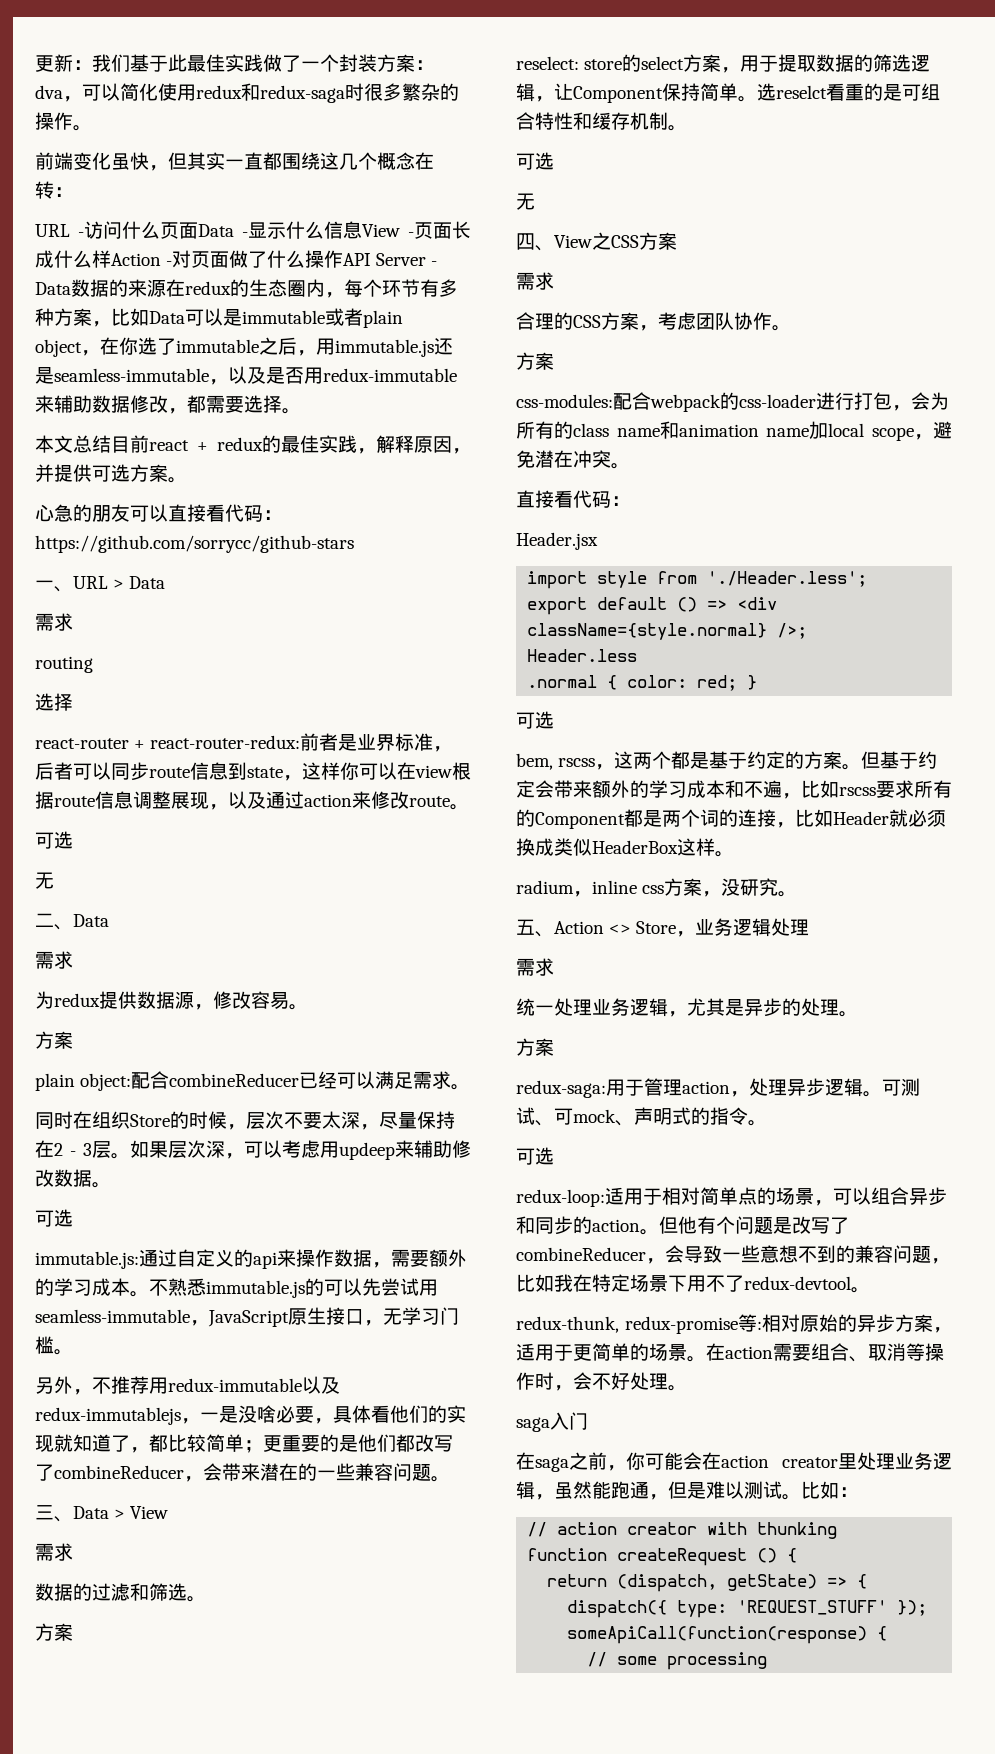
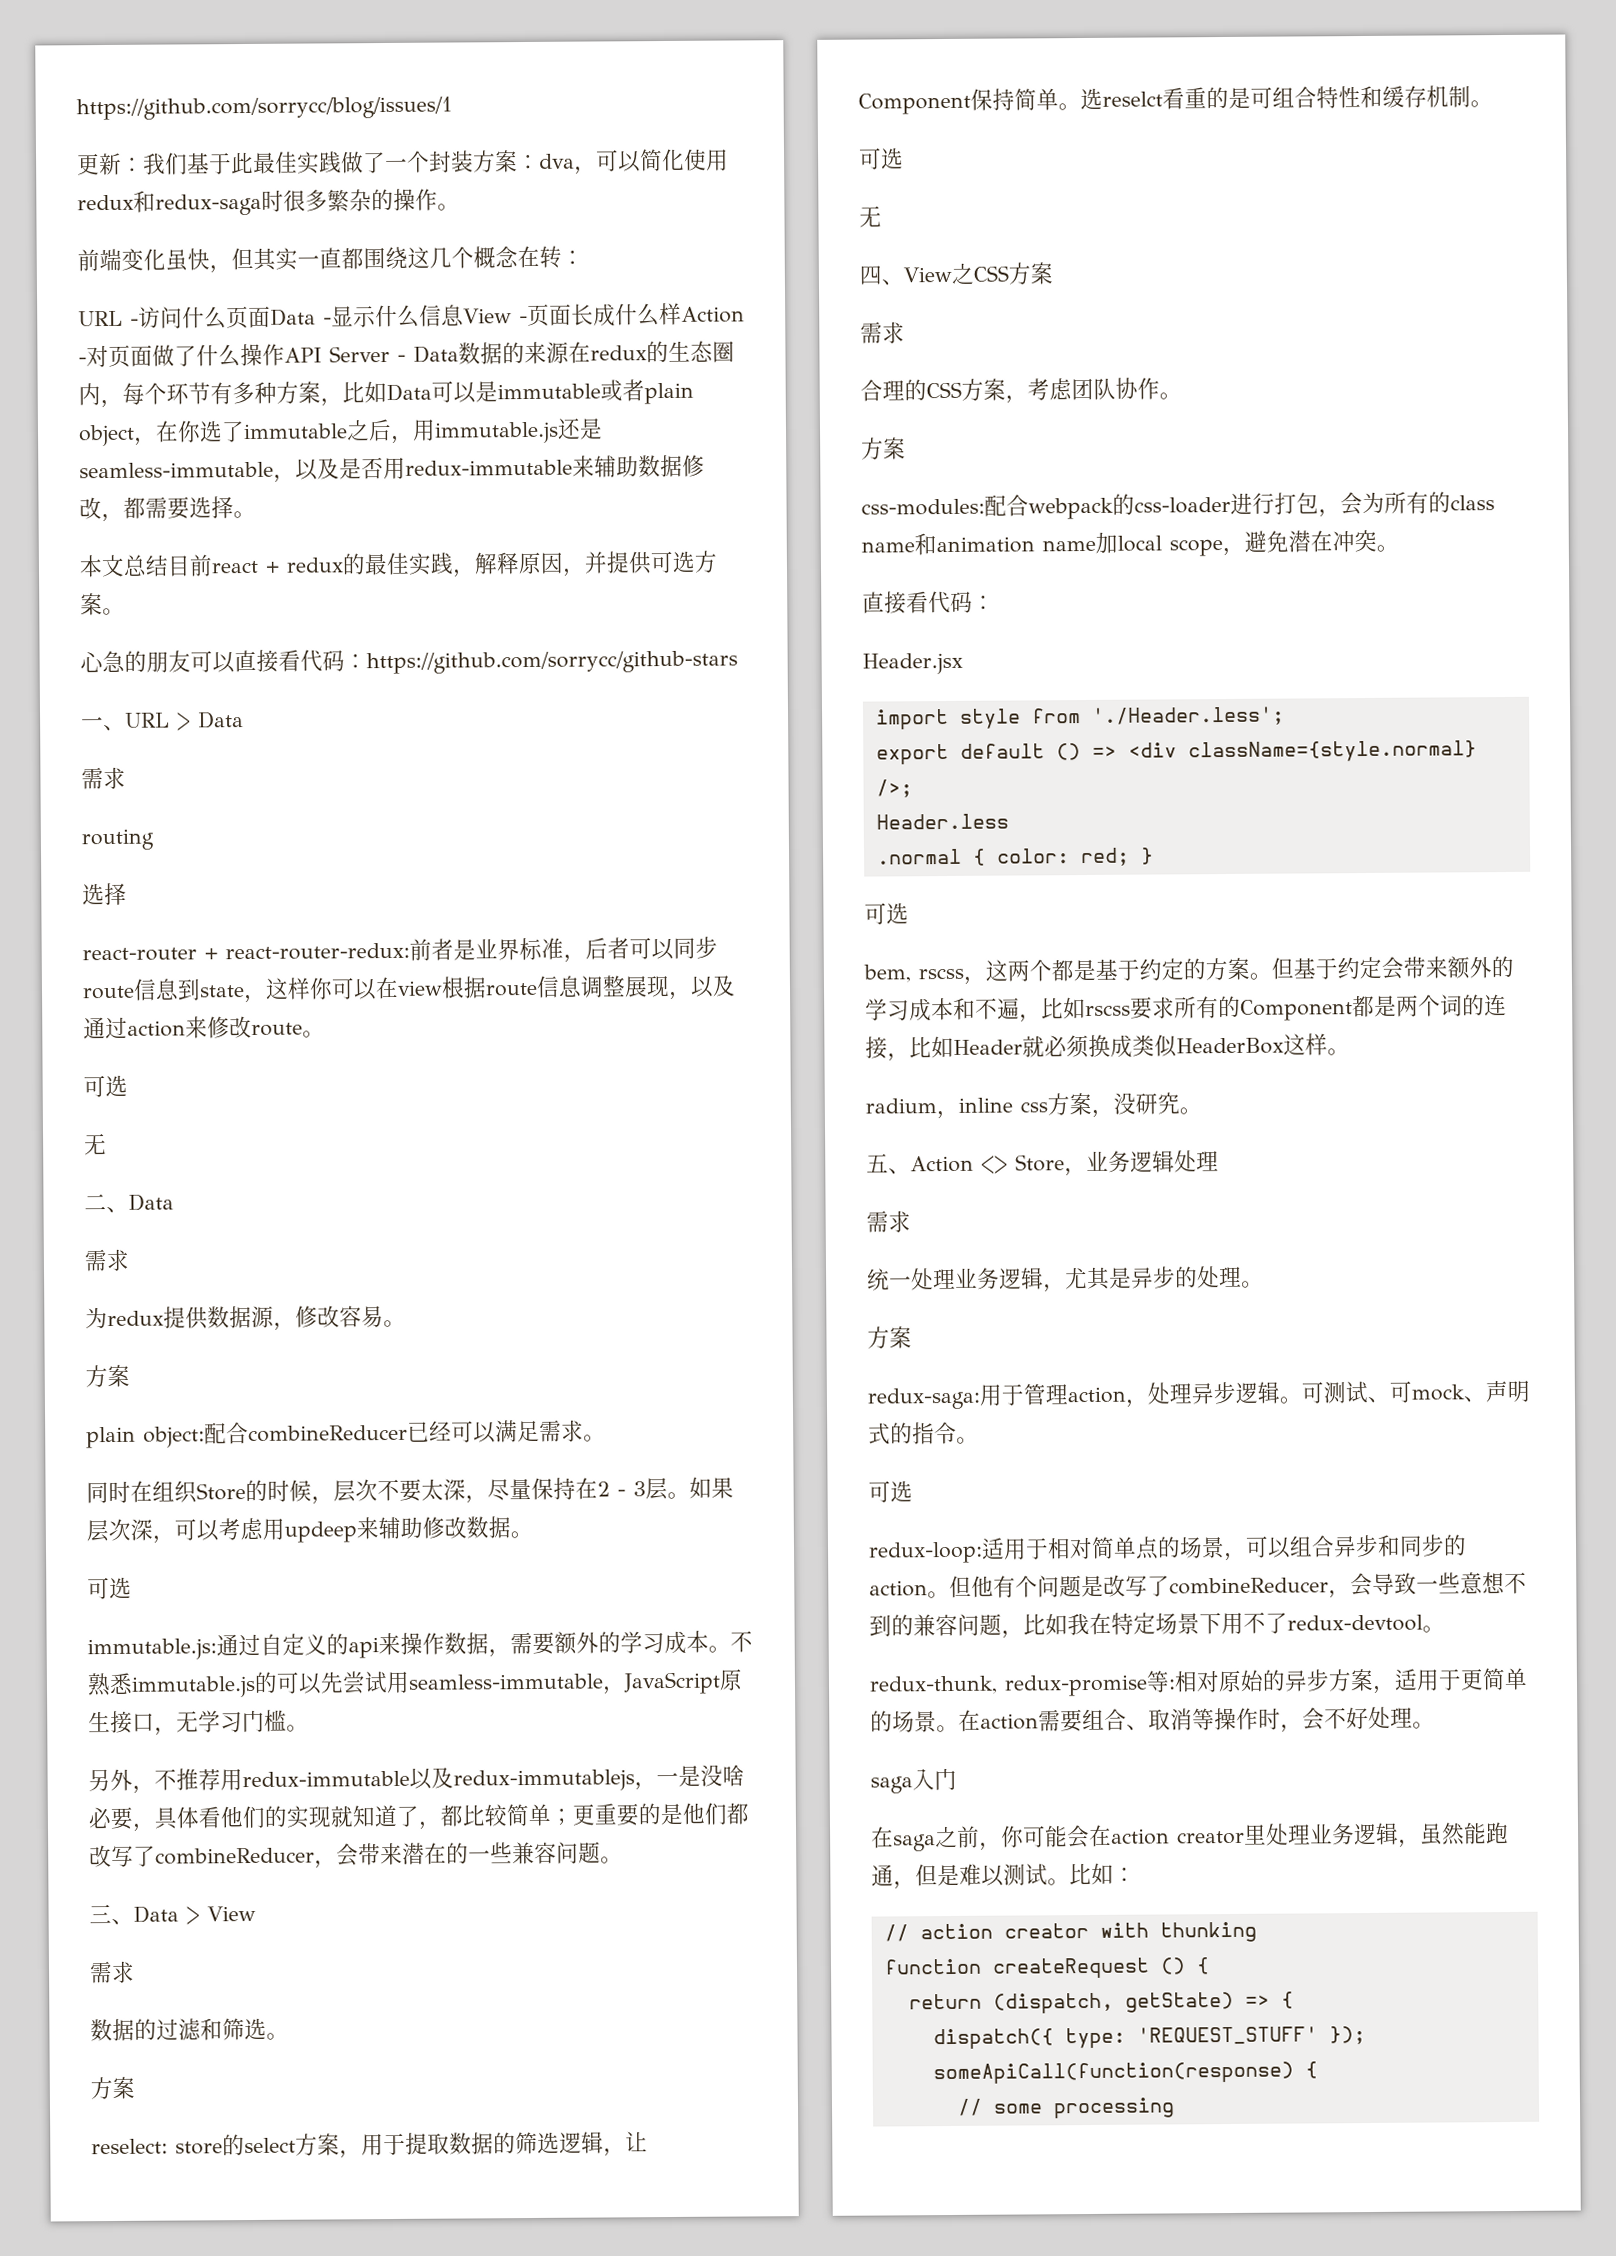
+ https://github.com/sorrycc/blog/issues/1

